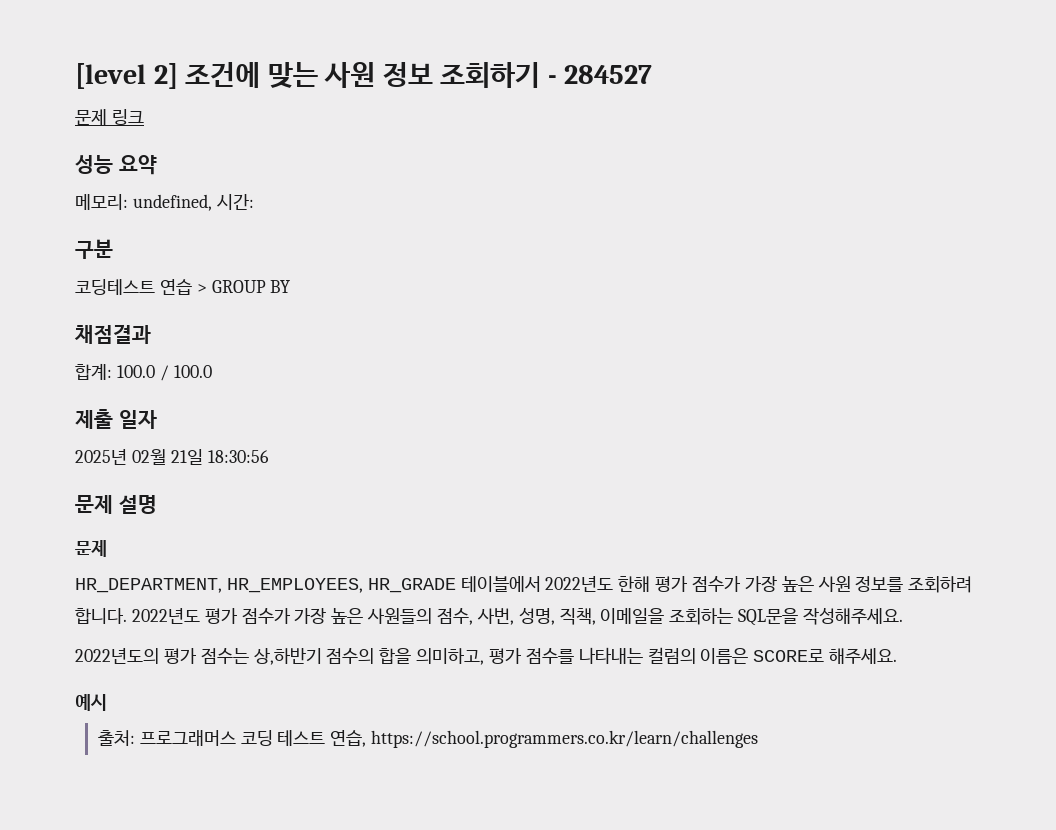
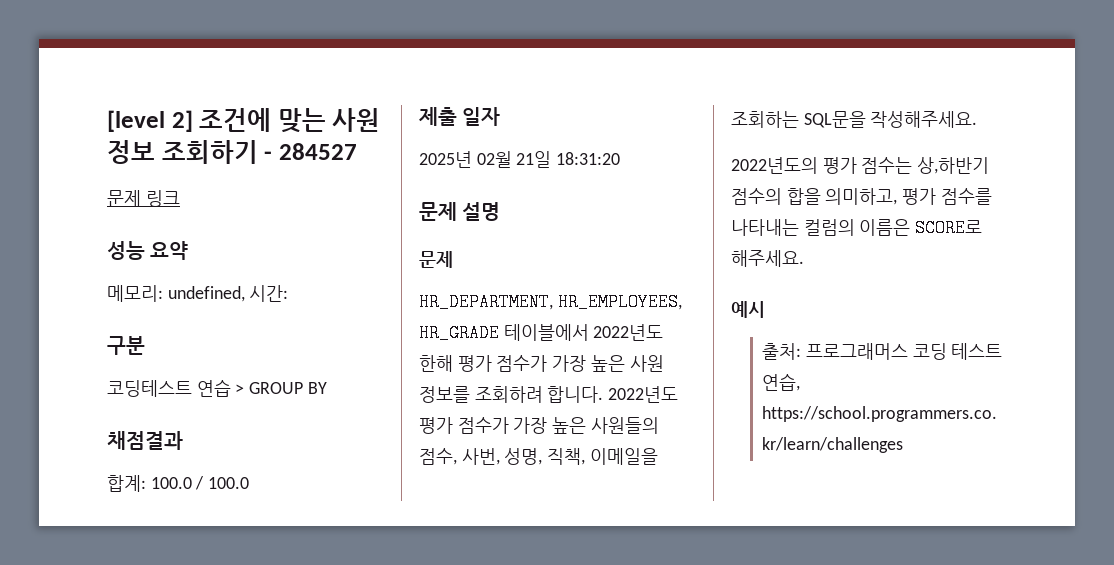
- 2025년 02월 21일 18:30:56
+ 2025년 02월 21일 18:31:20

